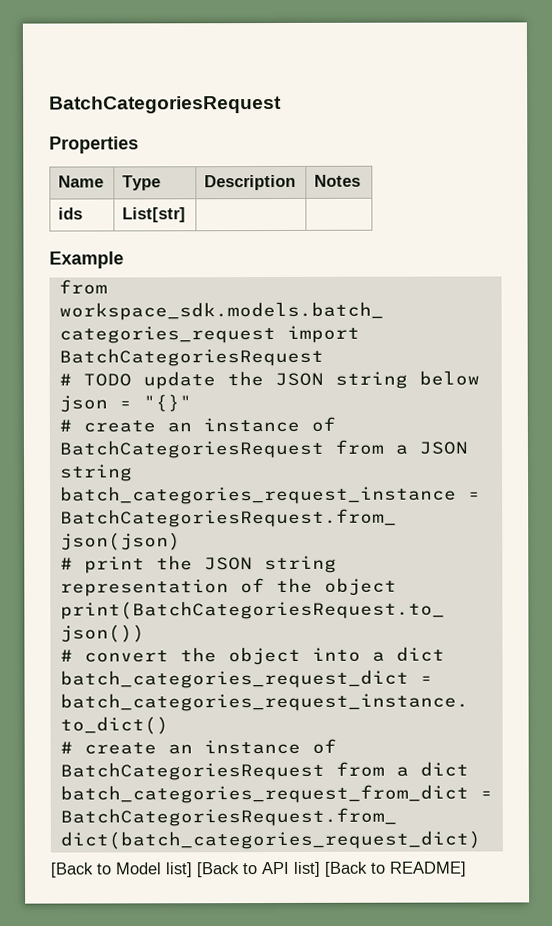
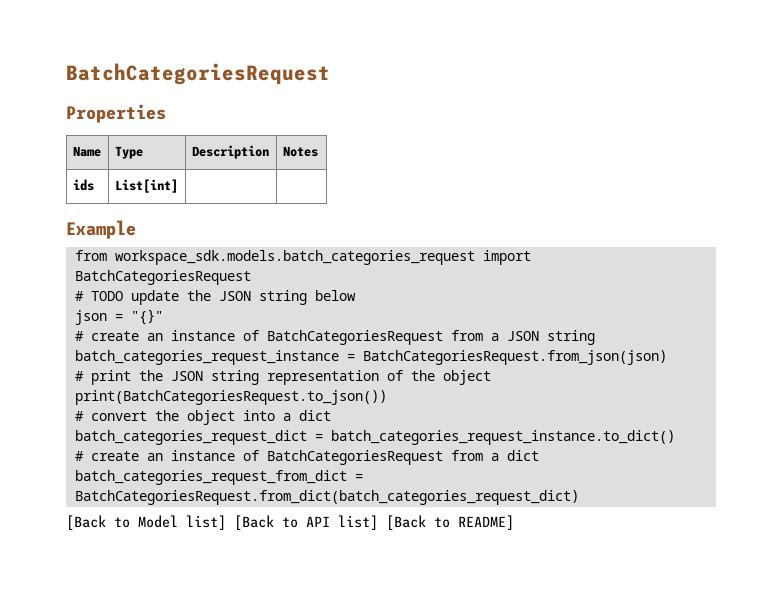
- ids | List[str] | |
+ ids | List[int] | |

